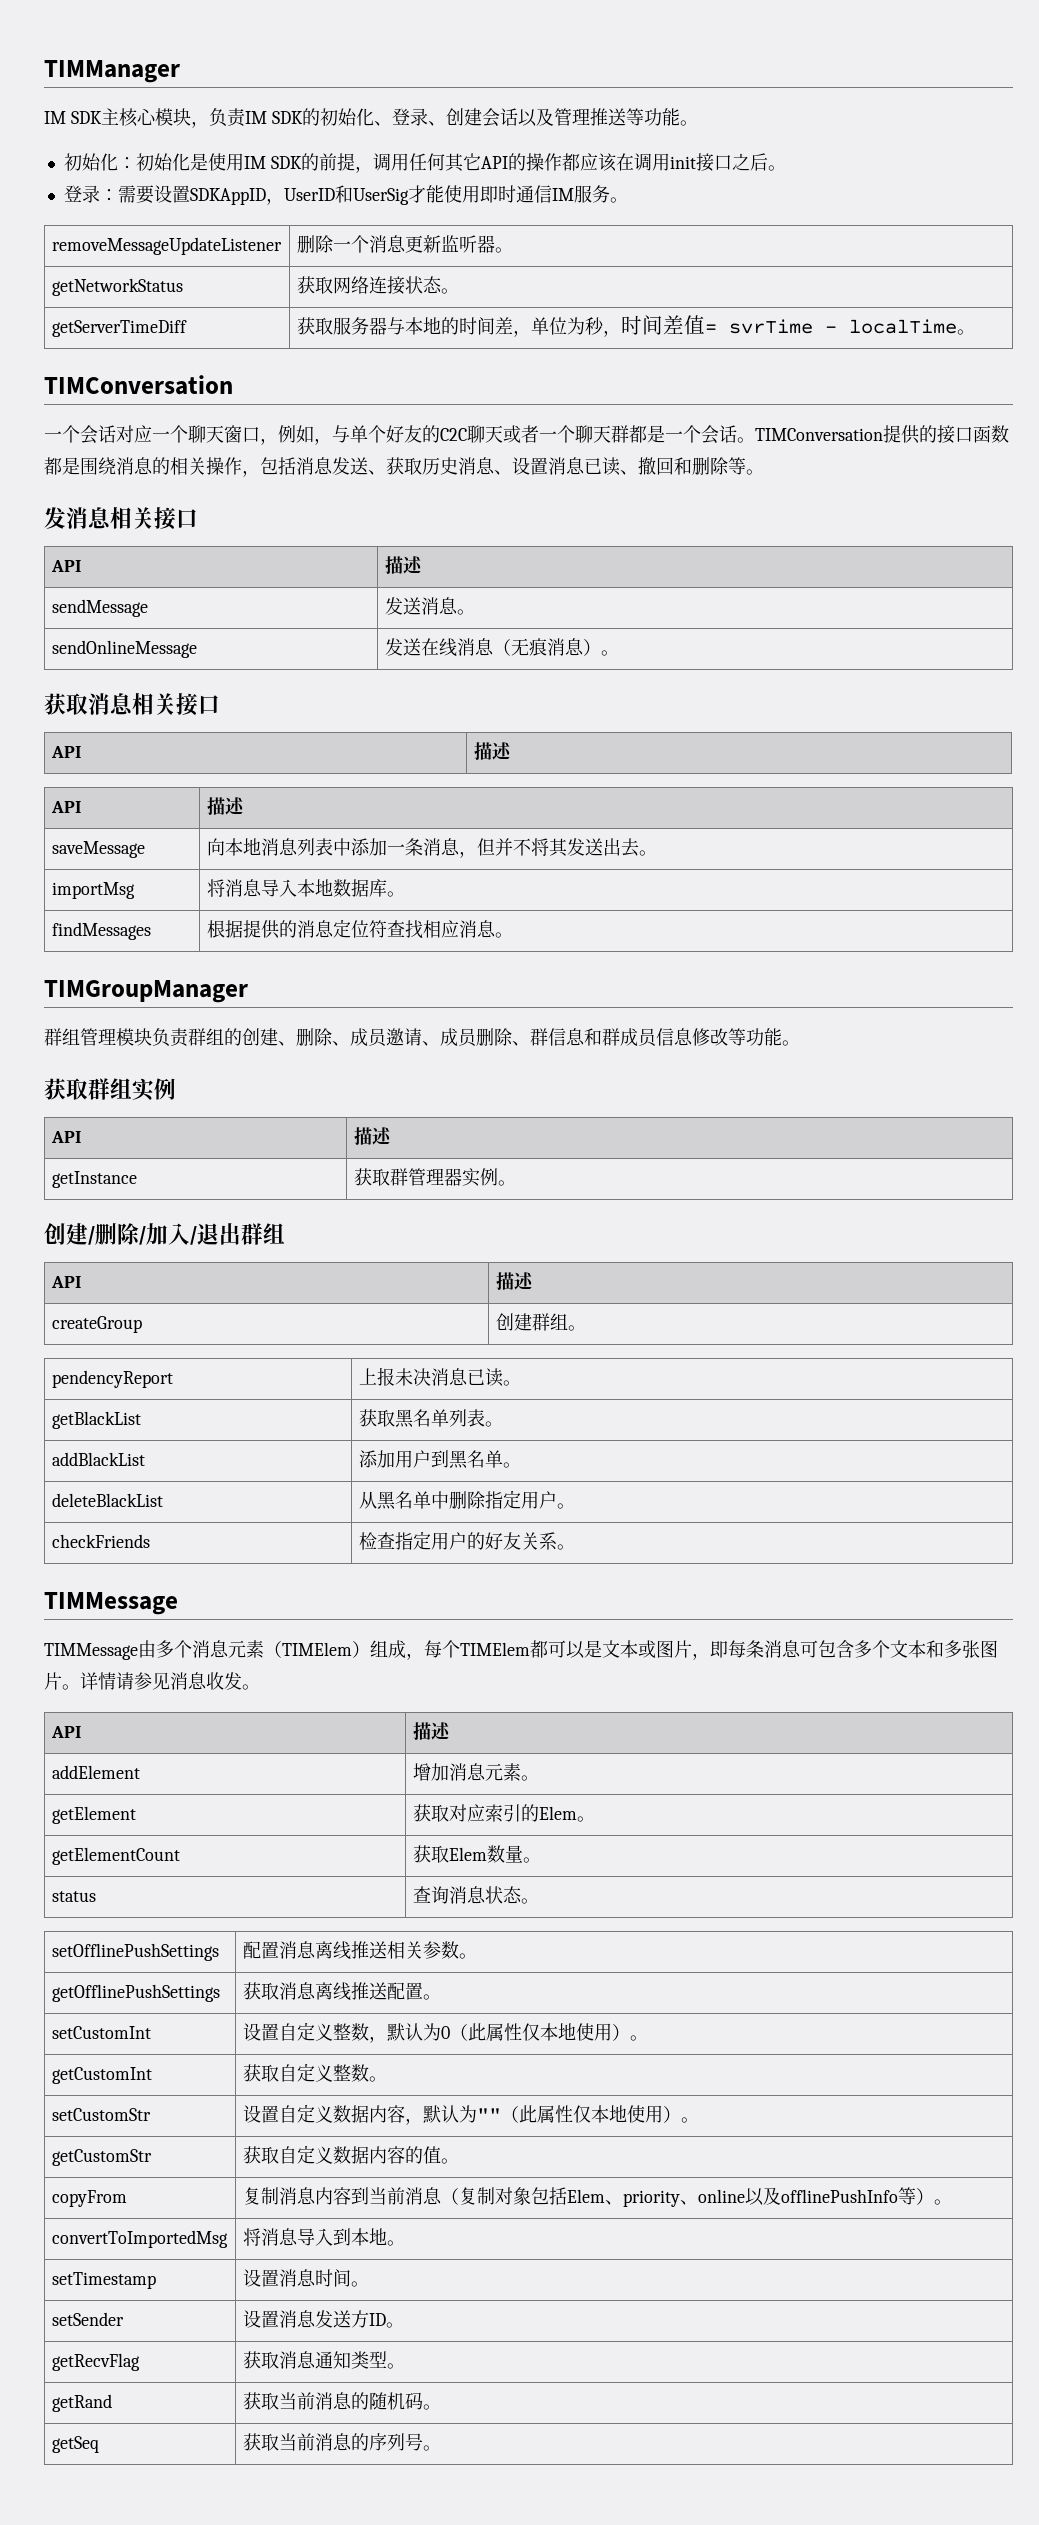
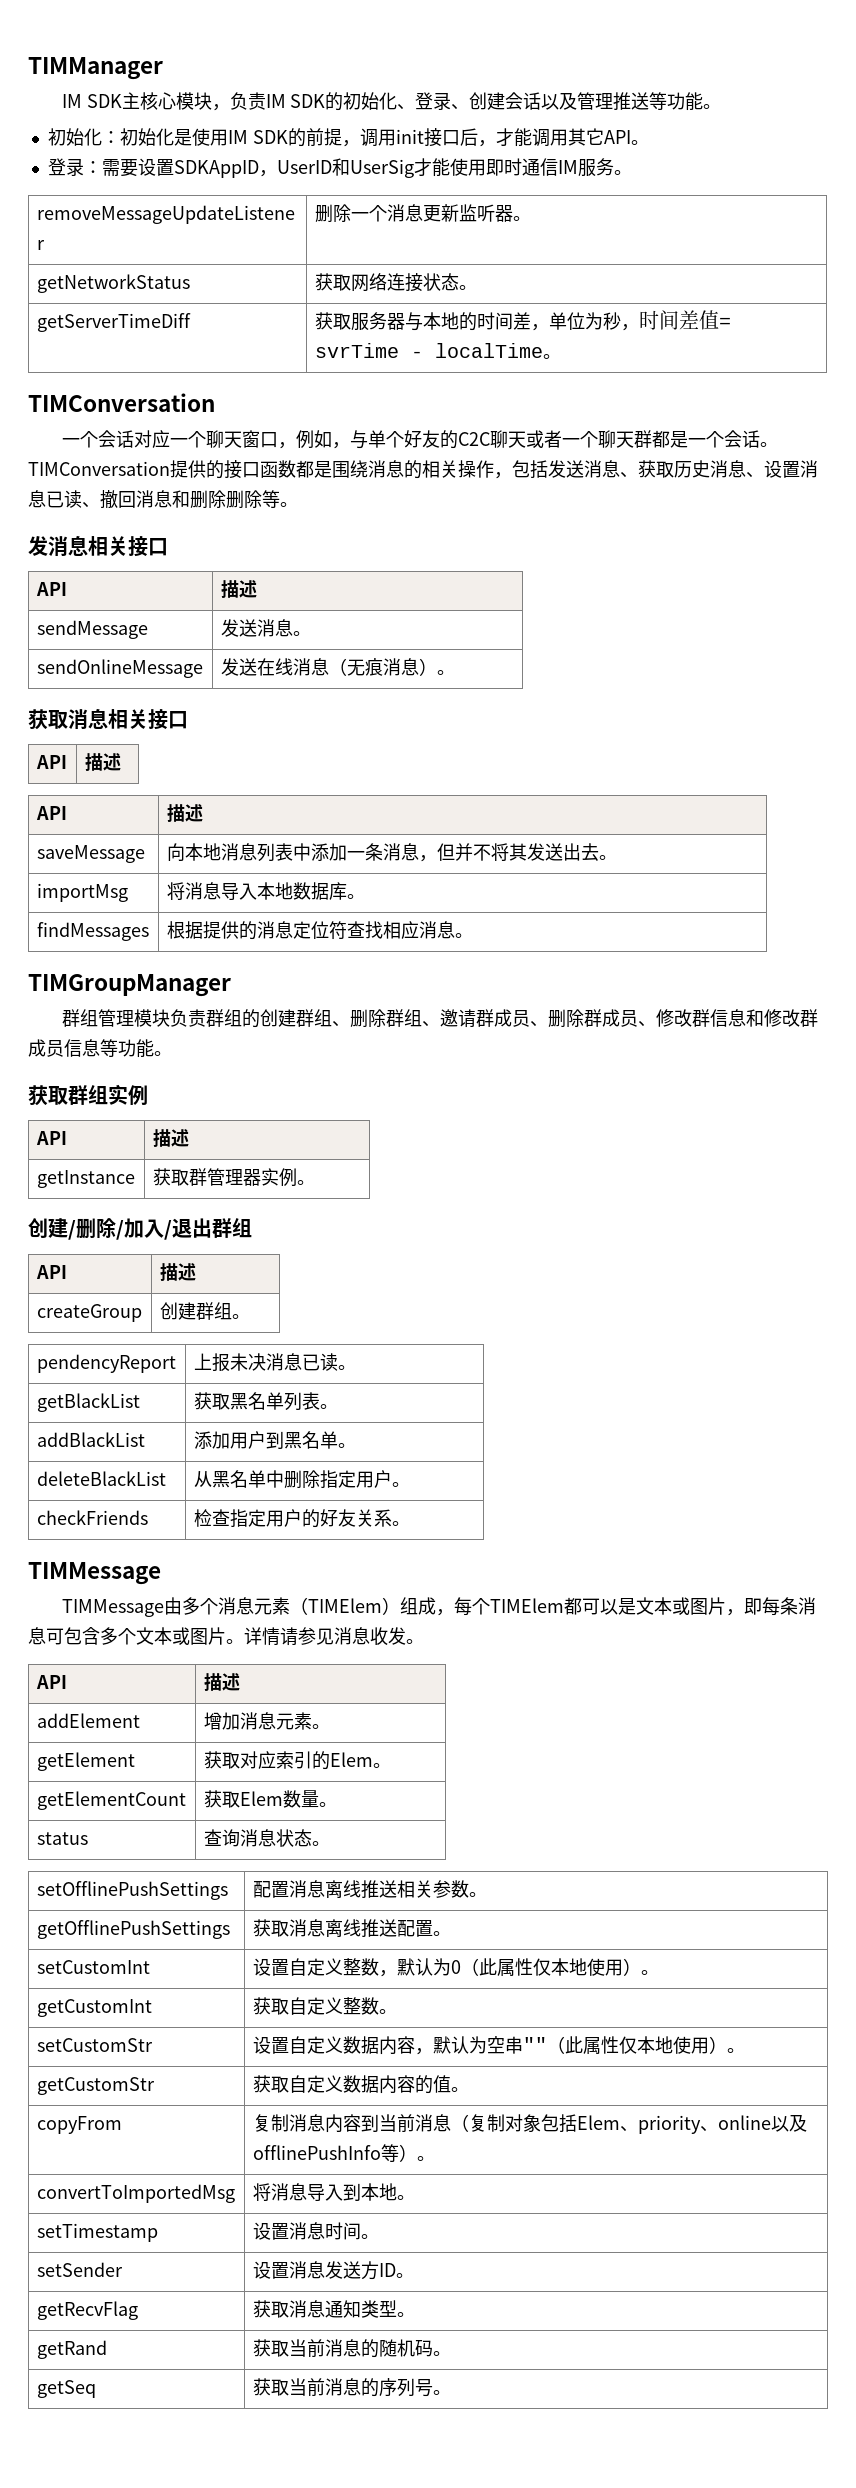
- 初始化：初始化是使用IM SDK的前提，调用任何其它API的操作都应该在调用init接口之后。
+ 初始化：初始化是使用IM SDK的前提，调用init接口后，才能调用其它API。
- TIMConversation提供的接口函数都是围绕消息的相关操作，包括消息发送、获取历史消息、设置消息已读、撤回和删除等。
+ TIMConversation提供的接口函数都是围绕消息的相关操作，包括发送消息、获取历史消息、设置消息已读、撤回消息和删除删除等。
- 群组管理模块负责群组的创建、删除、成员邀请、成员删除、群信息和群成员信息修改等功能。
+ 群组管理模块负责群组的创建群组、删除群组、邀请群成员、删除群成员、修改群信息和修改群成员信息等功能。
- TIMMessage由多个消息元素（TIMElem）组成，每个TIMElem都可以是文本或图片，即每条消息可包含多个文本和多张图片。
+ TIMMessage由多个消息元素（TIMElem）组成，每个TIMElem都可以是文本或图片，即每条消息可包含多个文本或图片。
- setCustomStr | 设置自定义数据内容，默认为""（此属性仅本地使用）。
+ setCustomStr | 设置自定义数据内容，默认为空串""（此属性仅本地使用）。

